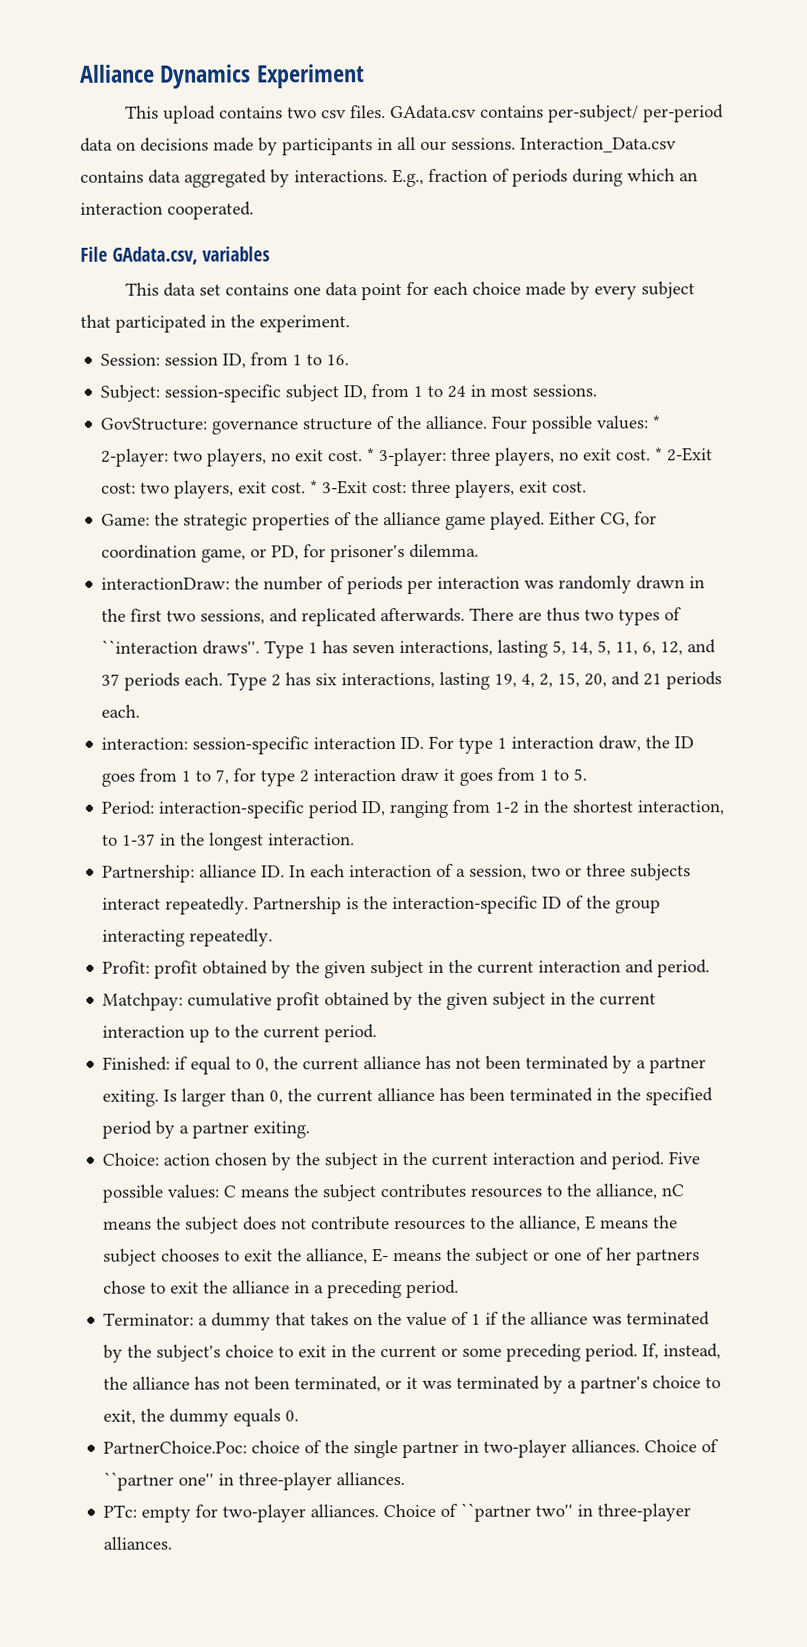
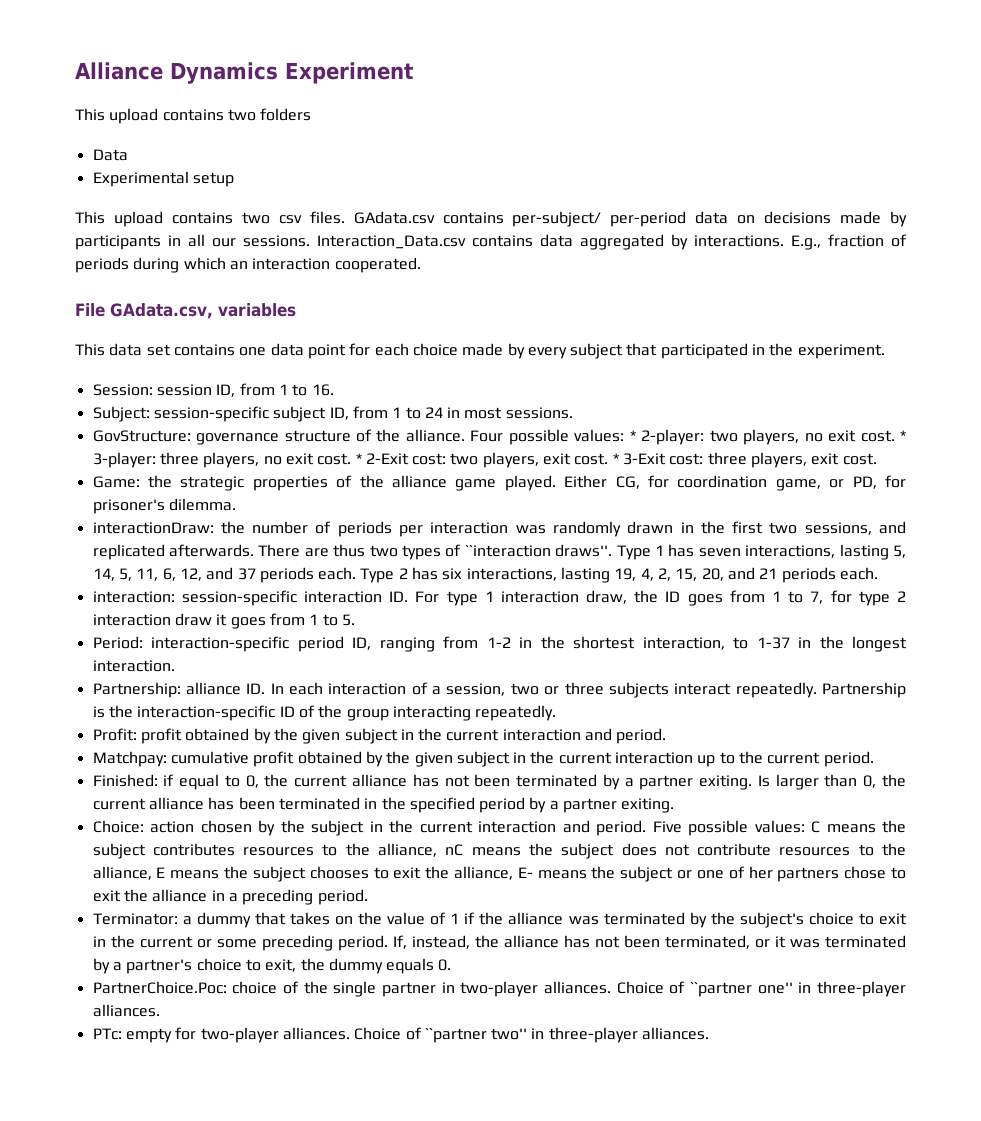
+ This upload contains two folders
+ Data
+ Experimental setup

